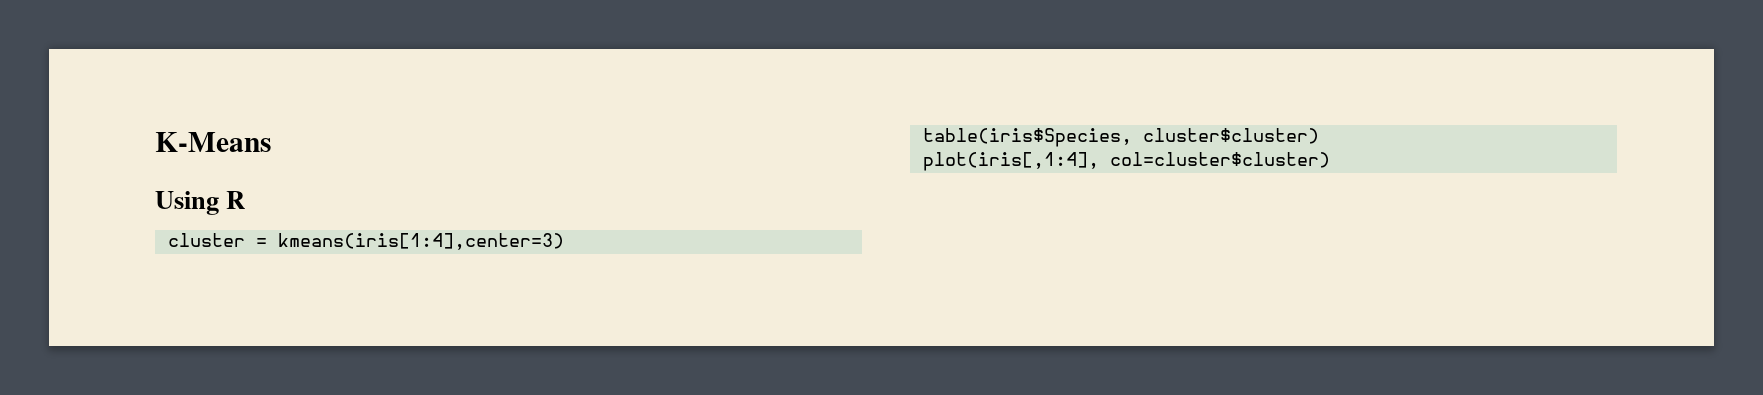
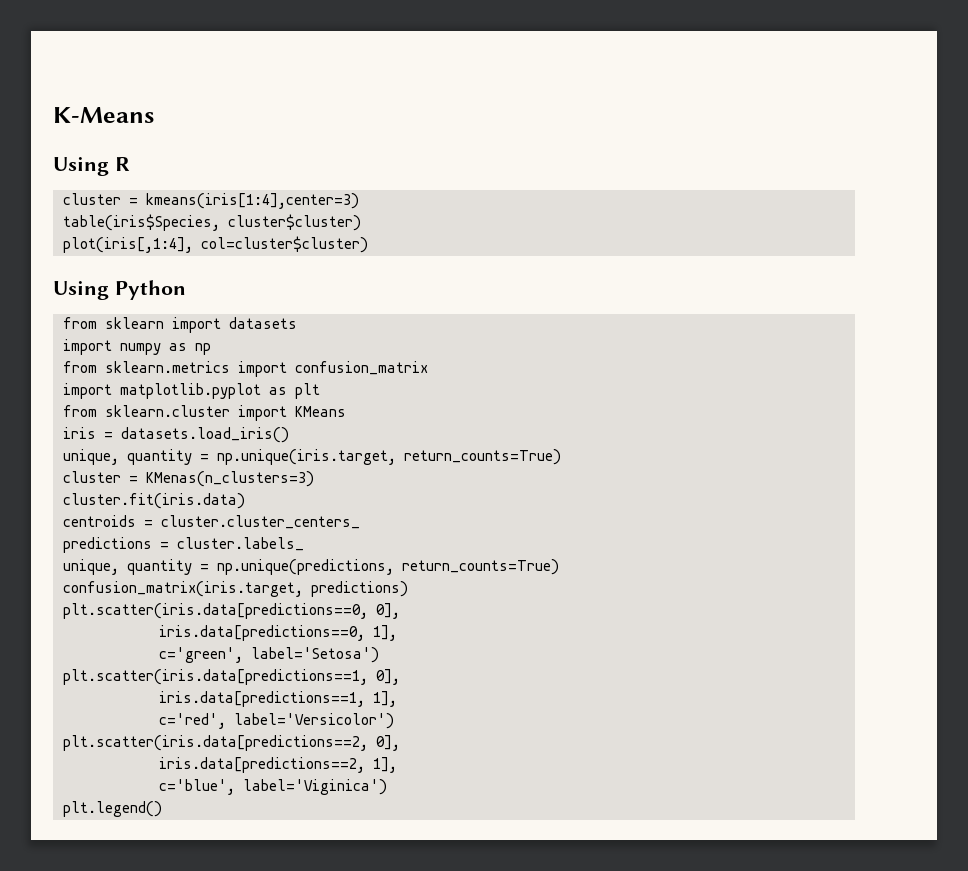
+ Using Python
+ from sklearn import datasets
+ import numpy as np
+ from sklearn.metrics import confusion_matrix
+ import matplotlib.pyplot as plt
+ from sklearn.cluster import KMeans
+ iris = datasets.load_iris()
+ unique, quantity = np.unique(iris.target, return_counts=True)
+ cluster = KMenas(n_clusters=3)
+ cluster.fit(iris.data)
+ centroids = cluster.cluster_centers_
+ predictions = cluster.labels_
+ unique, quantity = np.unique(predictions, return_counts=True)
+ confusion_matrix(iris.target, predictions)
+ plt.scatter(iris.data[predictions==0, 0],
+ iris.data[predictions==0, 1],
+ c='green', label='Setosa')
+ plt.scatter(iris.data[predictions==1, 0],
+ iris.data[predictions==1, 1],
+ c='red', label='Versicolor')
+ plt.scatter(iris.data[predictions==2, 0],
+ iris.data[predictions==2, 1],
+ c='blue', label='Viginica')
+ plt.legend()

